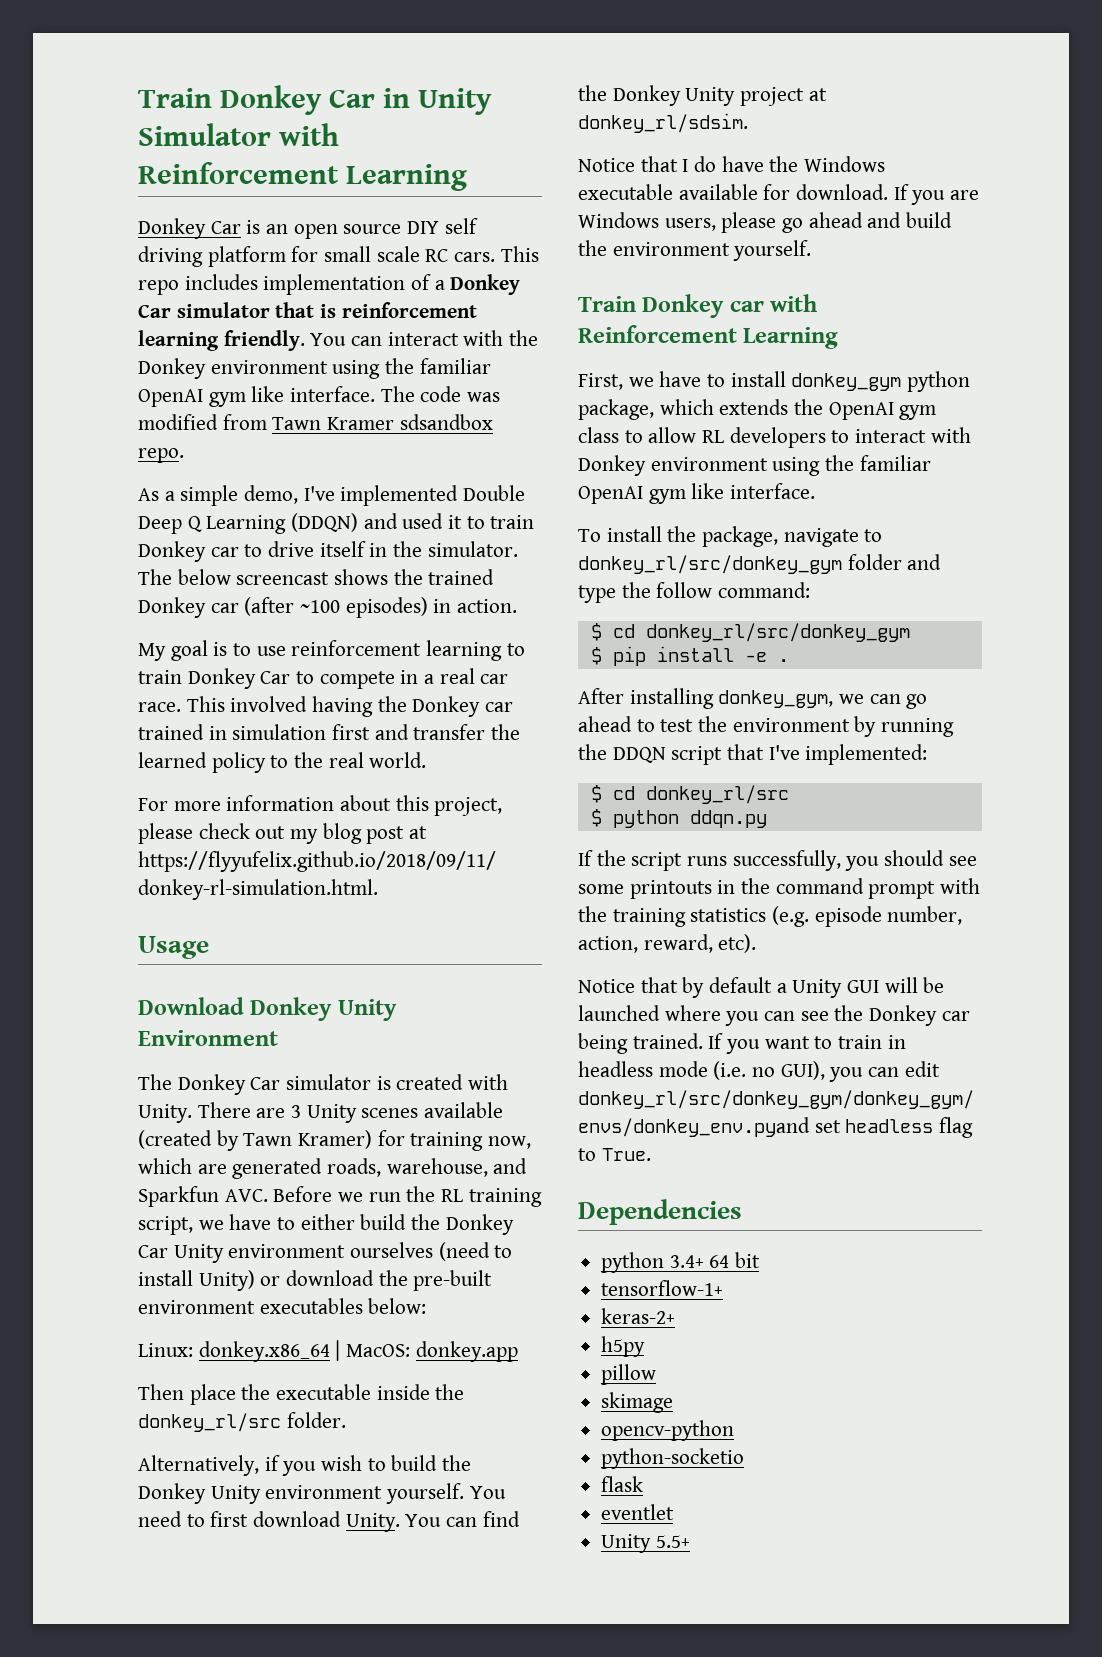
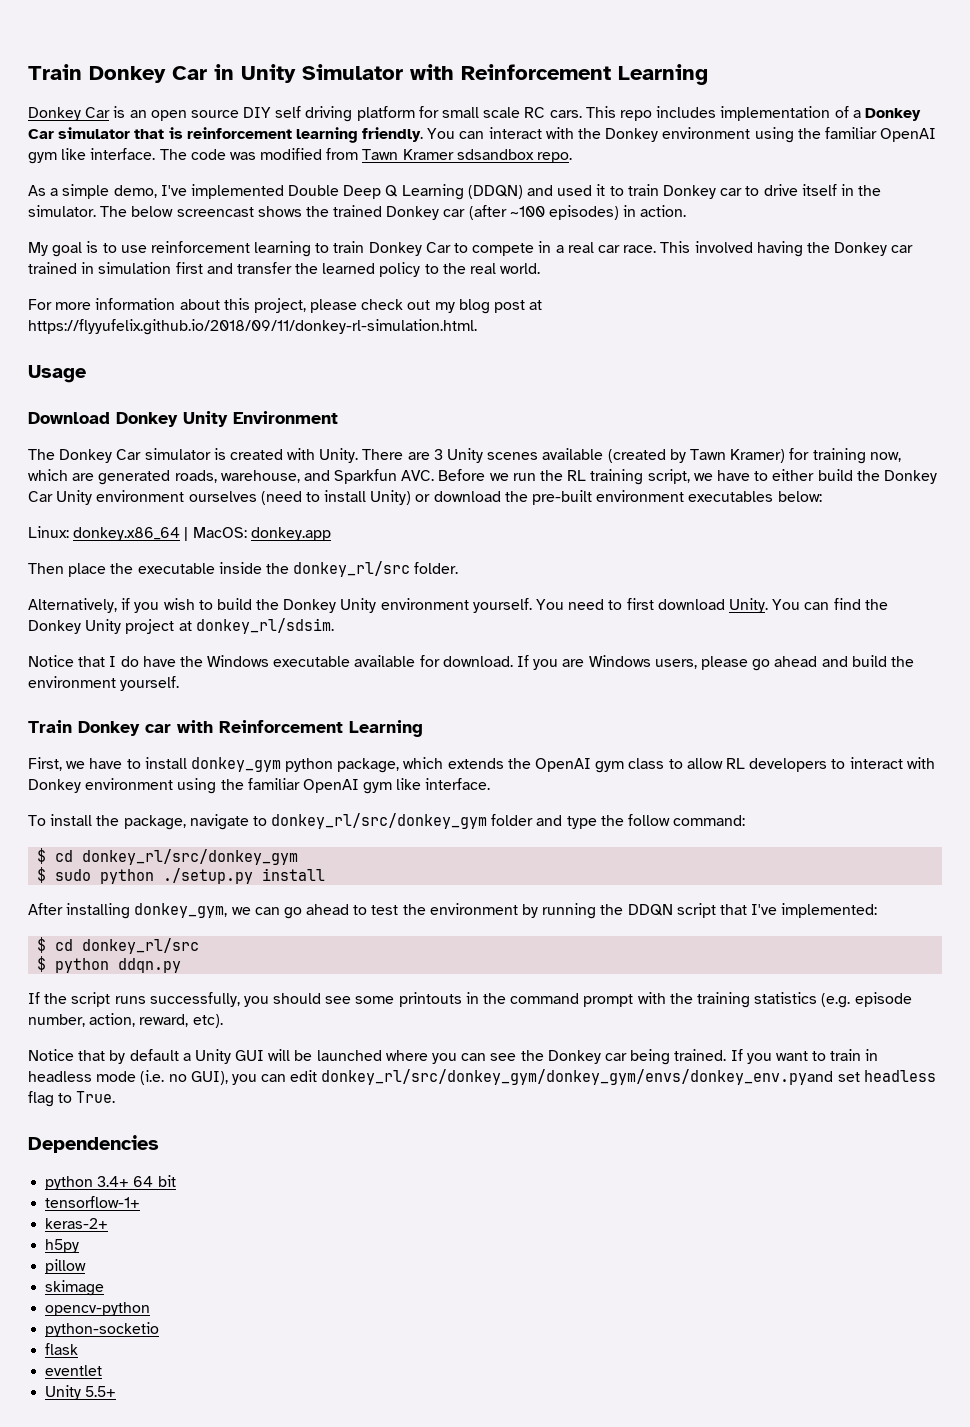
- $ pip install -e .
+ $ sudo python ./setup.py install

